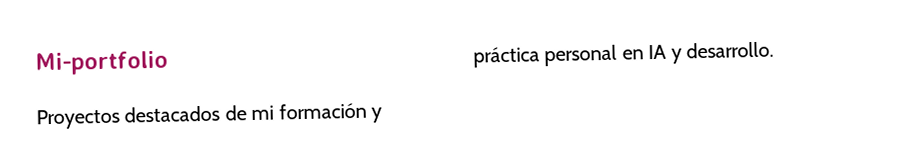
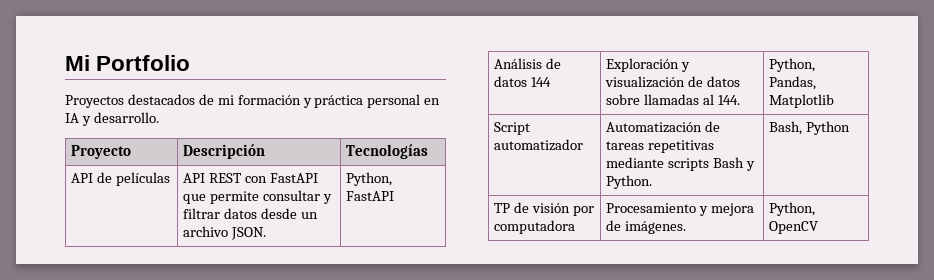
- Mi-portfolio
+ Mi Portfolio
+ Proyecto | Descripción | Tecnologías
+ API de películas | API REST con FastAPI que permite consultar y filtrar datos desde un archivo JSON. | Python, FastAPI
+ Análisis de datos 144 | Exploración y visualización de datos sobre llamadas al 144. | Python, Pandas, Matplotlib
+ Script automatizador | Automatización de tareas repetitivas mediante scripts Bash y Python. | Bash, Python
+ TP de visión por computadora | Procesamiento y mejora de imágenes. | Python, OpenCV

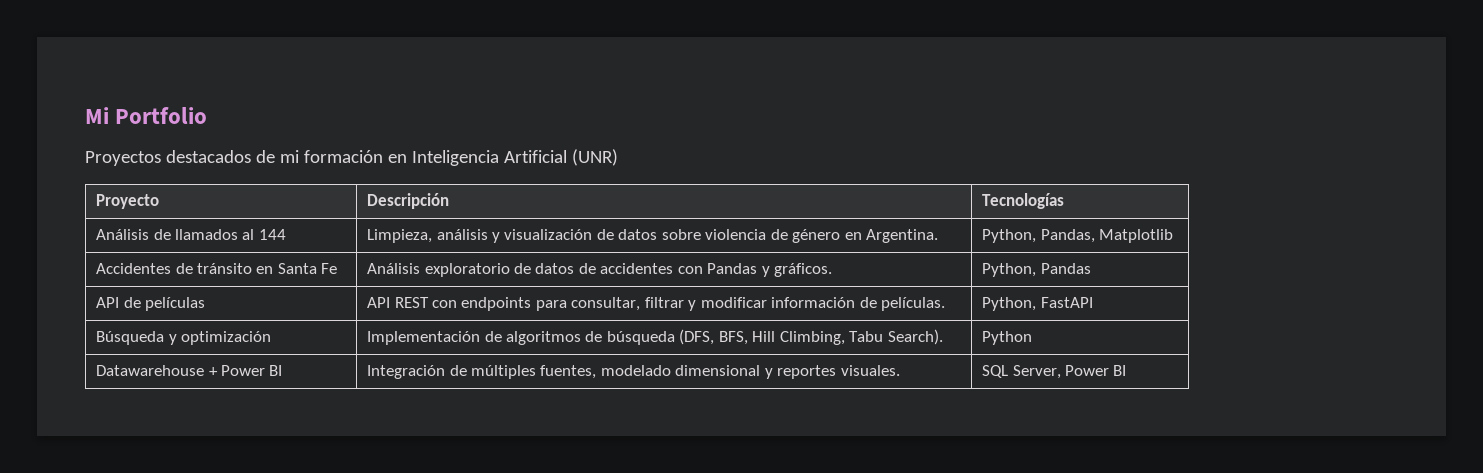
- Proyectos destacados de mi formación y práctica personal en IA y desarrollo.
+ Proyectos destacados de mi formación en Inteligencia Artificial (UNR)
  Proyecto | Descripción | Tecnologías
+ Análisis de llamados al 144 | Limpieza, análisis y visualización de datos sobre violencia de género en Argentina. | Python, Pandas, Matplotlib
+ Accidentes de tránsito en Santa Fe | Análisis exploratorio de datos de accidentes con Pandas y gráficos. | Python, Pandas
- API de películas | API REST con FastAPI que permite consultar y filtrar datos desde un archivo JSON. | Python, FastAPI
- Análisis de datos 144 | Exploración y visualización de datos sobre llamadas al 144. | Python, Pandas, Matplotlib
- Script automatizador | Automatización de tareas repetitivas mediante scripts Bash y Python. | Bash, Python
- TP de visión por computadora | Procesamiento y mejora de imágenes. | Python, OpenCV
+ API de películas | API REST con endpoints para consultar, filtrar y modificar información de películas. | Python, FastAPI
+ Búsqueda y optimización | Implementación de algoritmos de búsqueda (DFS, BFS, Hill Climbing, Tabu Search). | Python
+ Datawarehouse + Power BI | Integración de múltiples fuentes, modelado dimensional y reportes visuales. | SQL Server, Power BI

